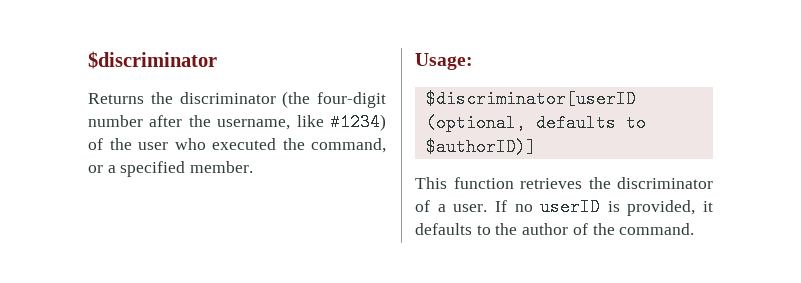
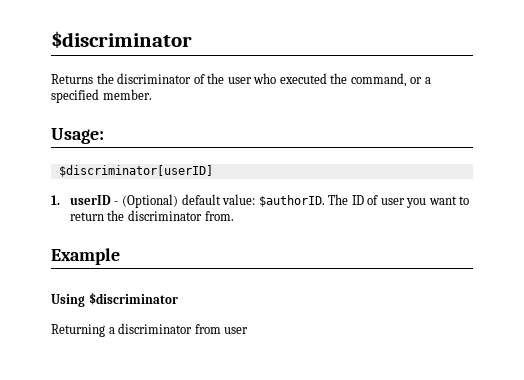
- Returns the discriminator (the four-digit number after the username, like #1234) of the user who executed the command, or a specified member.
+ Returns the discriminator of the user who executed the command, or a specified member.
- $discriminator[userID (optional, defaults to $authorID)]
- This function retrieves the discriminator of a user. If no userID is provided, it defaults to the author of the command.
+ $discriminator[userID]
+ 1. userID - (Optional) default value: $authorID. The ID of user you want to return the discriminator from.
+ Example
+ Using $discriminator
+ Returning a discriminator from user

